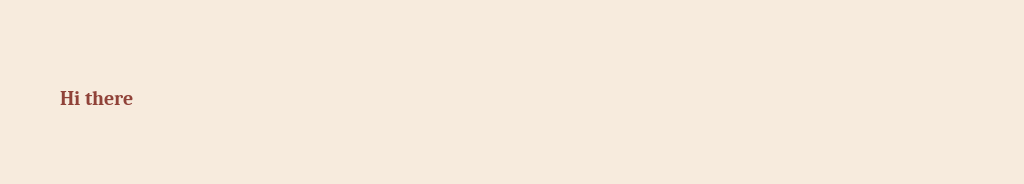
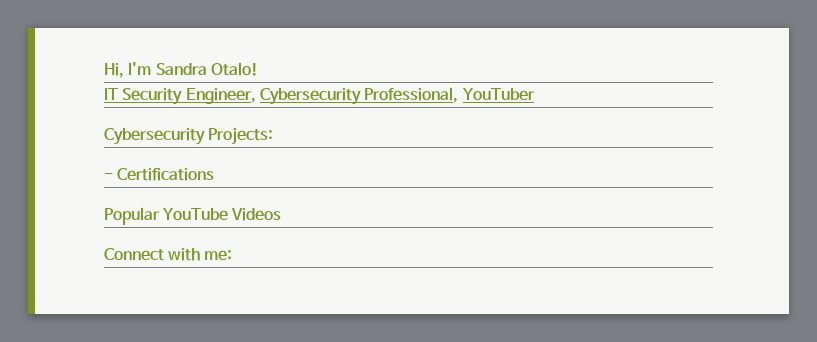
- Hi there
+ Hi, I'm Sandra Otalo!
+ IT Security Engineer, Cybersecurity Professional, YouTuber
+ Cybersecurity Projects:
+ - Certifications
+ Popular YouTube Videos
+ Connect with me:

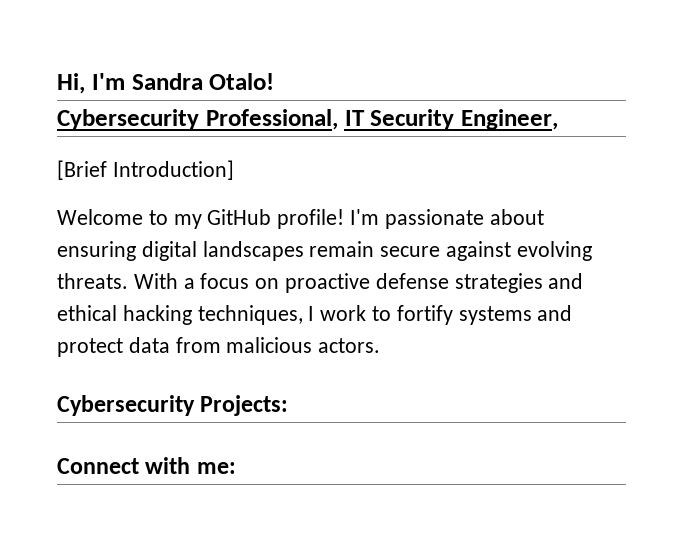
- IT Security Engineer, Cybersecurity Professional, YouTuber
+ Cybersecurity Professional, IT Security Engineer,
+ [Brief Introduction]
+ Welcome to my GitHub profile! I'm passionate about ensuring digital landscapes remain secure against evolving threats. With a focus on proactive defense strategies and ethical hacking techniques, I work to fortify systems and protect data from malicious actors.
  Cybersecurity Projects:
- - Certifications
- Popular YouTube Videos

